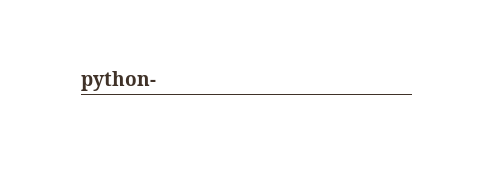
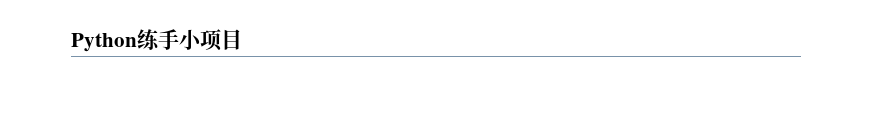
- python-
+ Python练手小项目

